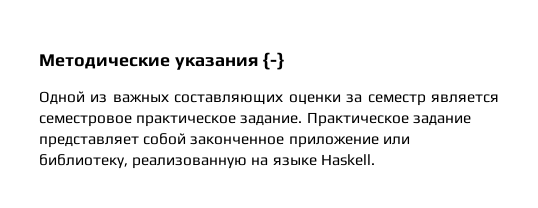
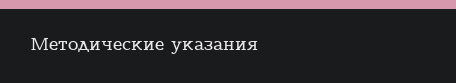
- Методические указания {-}
- Одной из важных составляющих оценки за семестр является семестровое практическое задание. Практическое задание представляет собой законченное приложение или библиотеку, реализованную на языке Haskell.
+ Методические указания

